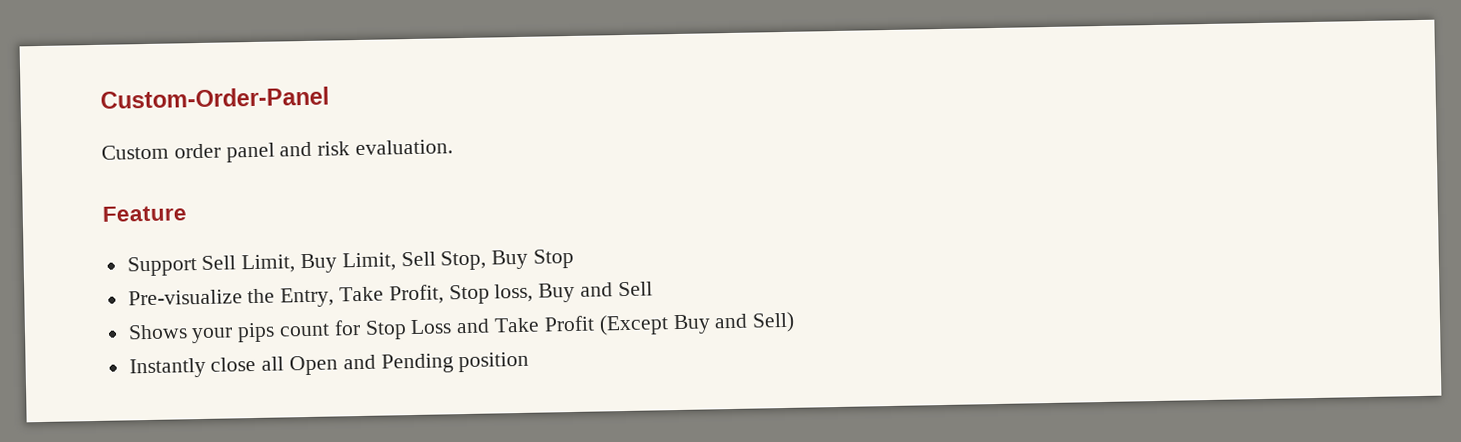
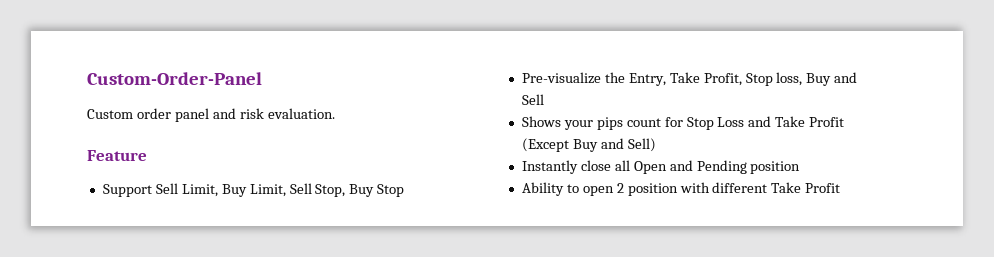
+ Ability to open 2 position with different Take Profit

